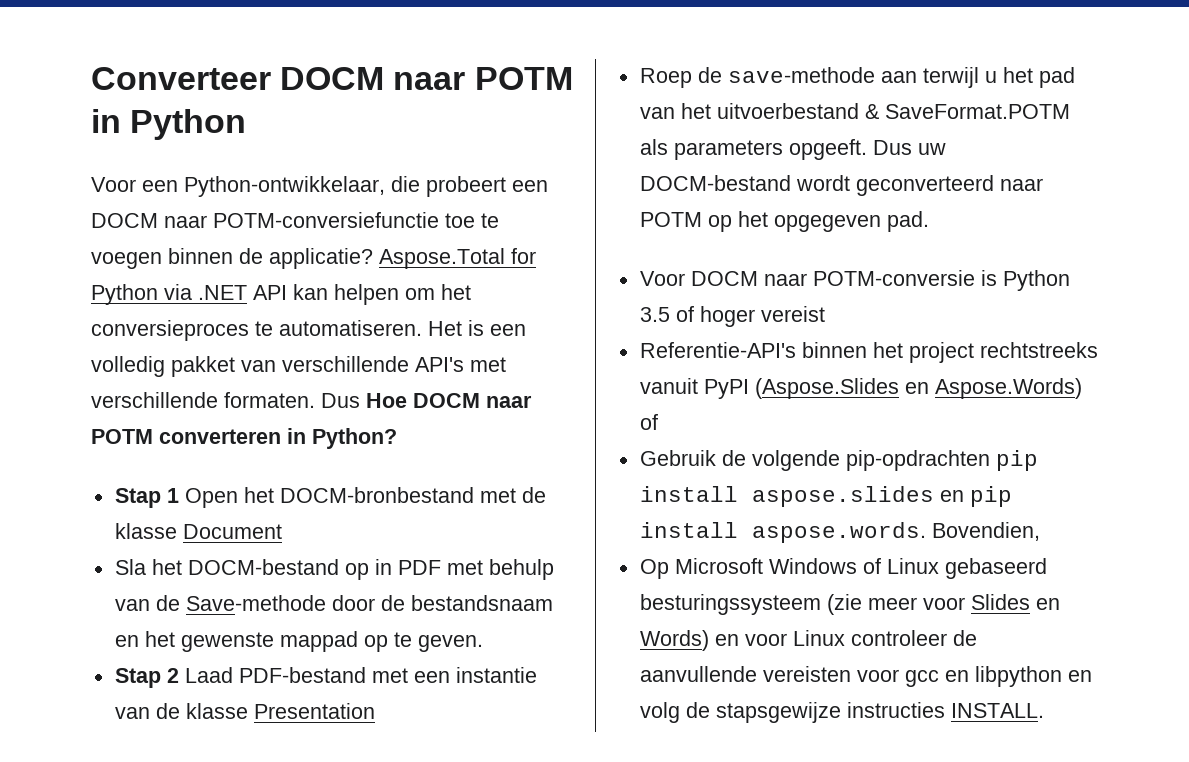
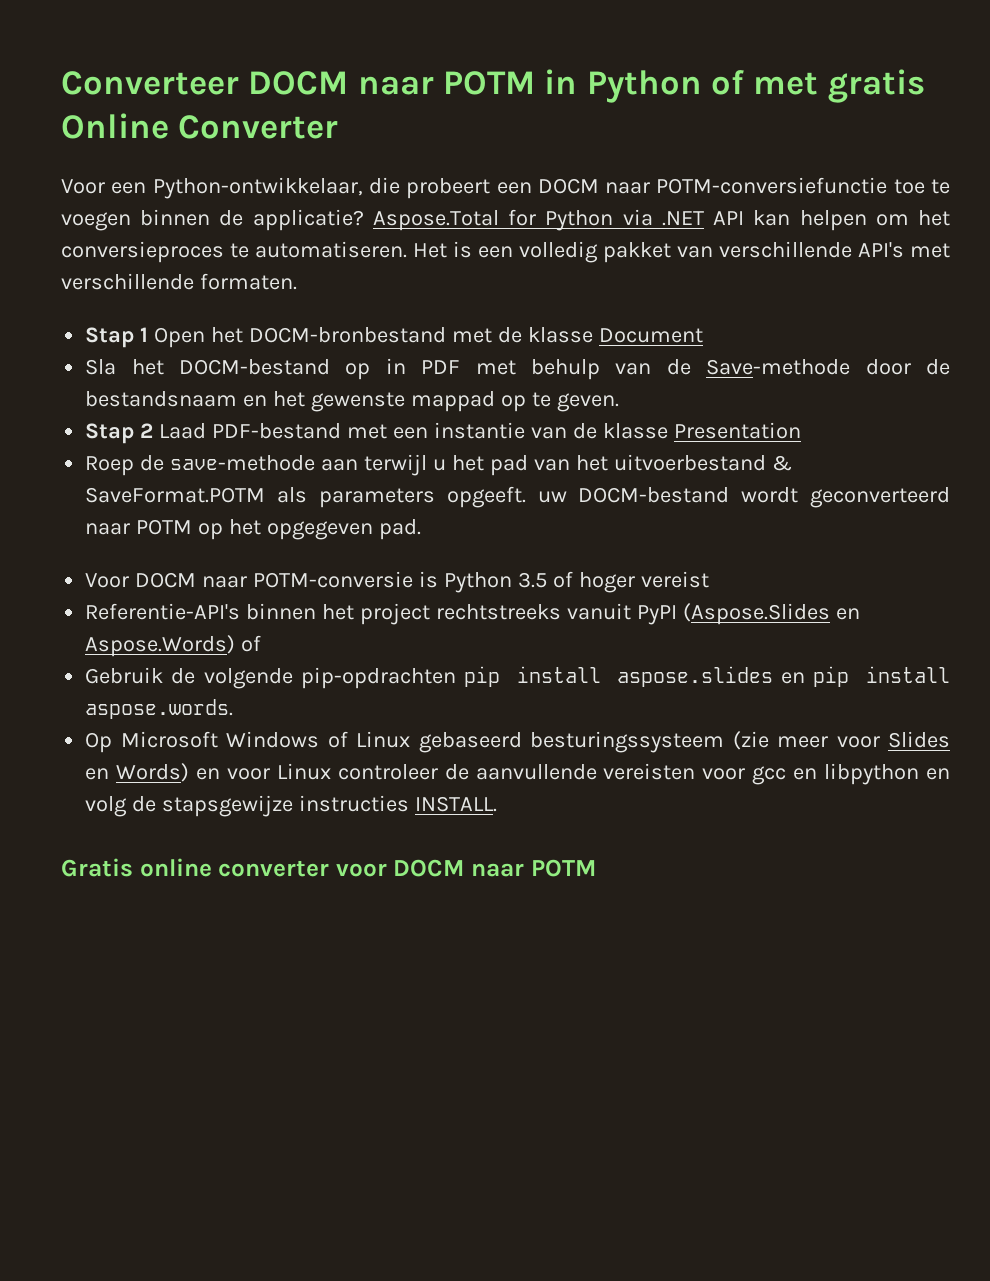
- Converteer DOCM naar POTM in Python
+ Converteer DOCM naar POTM in Python of met gratis Online Converter
- Dus Hoe DOCM naar POTM converteren in Python?
- Roep de save-methode aan terwijl u het pad van het uitvoerbestand & SaveFormat.POTM als parameters opgeeft. Dus uw DOCM-bestand wordt geconverteerd naar POTM op het opgegeven pad.
+ Roep de save-methode aan terwijl u het pad van het uitvoerbestand & SaveFormat.POTM als parameters opgeeft. uw DOCM-bestand wordt geconverteerd naar POTM op het opgegeven pad.
- Gebruik de volgende pip-opdrachten pip install aspose.slides en pip install aspose.words. Bovendien,
+ Gebruik de volgende pip-opdrachten pip install aspose.slides en pip install aspose.words.
+ Gratis online converter voor DOCM naar POTM

